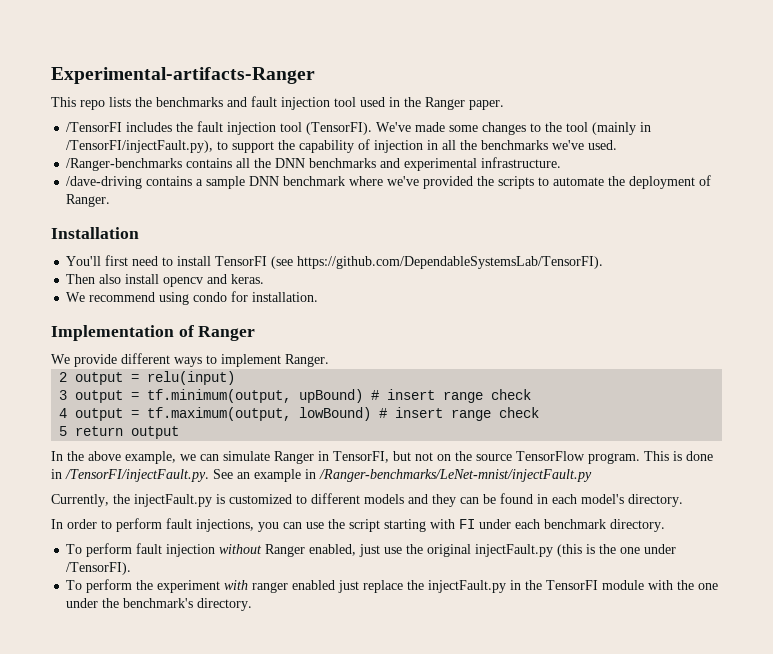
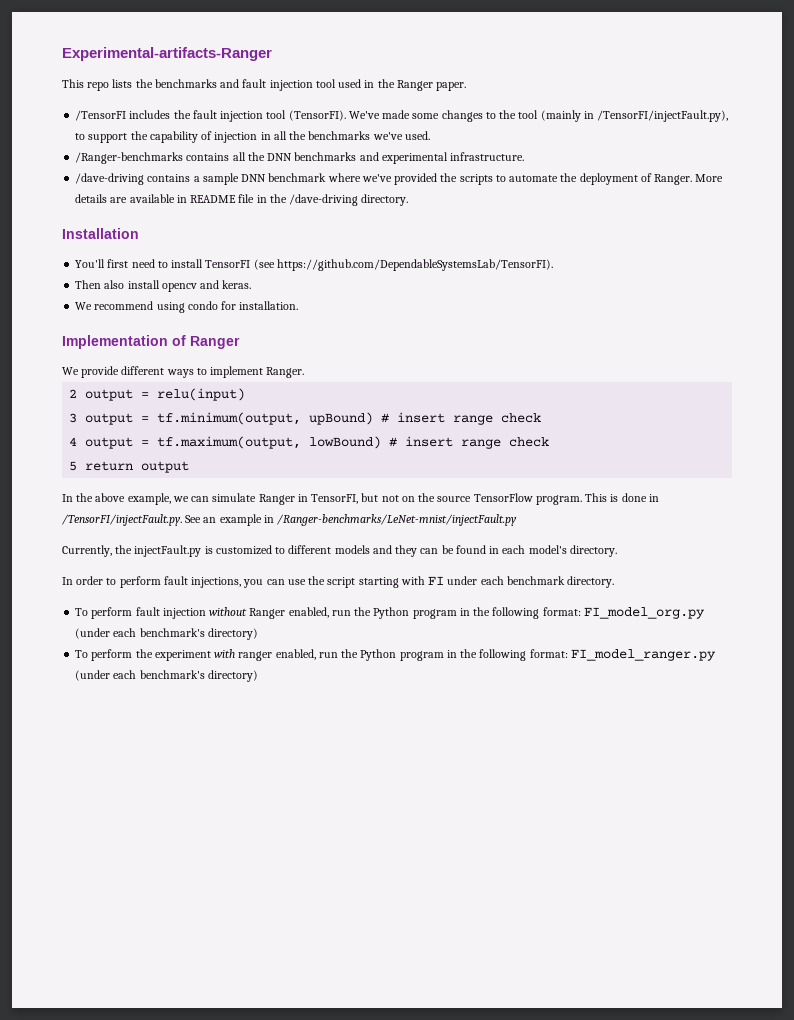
+ More details are available in README file in the /dave-driving directory.
- To perform fault injection without Ranger enabled, just use the original injectFault.py (this is the one under /TensorFI).
+ To perform fault injection without Ranger enabled, run the Python program in the following format: FI_model_org.py (under each benchmark's directory)
- To perform the experiment with ranger enabled just replace the injectFault.py in the TensorFI module with the one under the benchmark's directory.
+ To perform the experiment with ranger enabled, run the Python program in the following format: FI_model_ranger.py (under each benchmark's directory)

